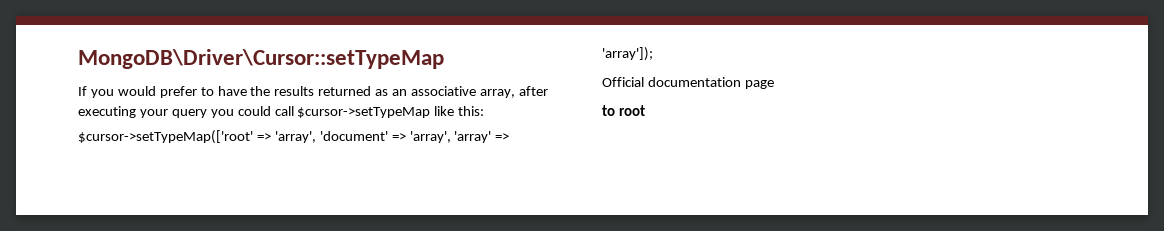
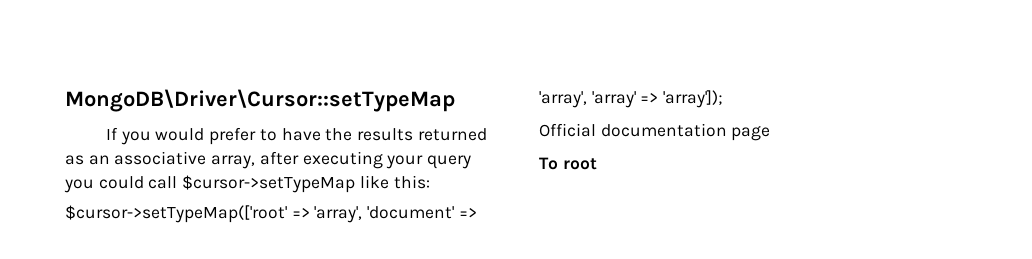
- to root
+ To root

